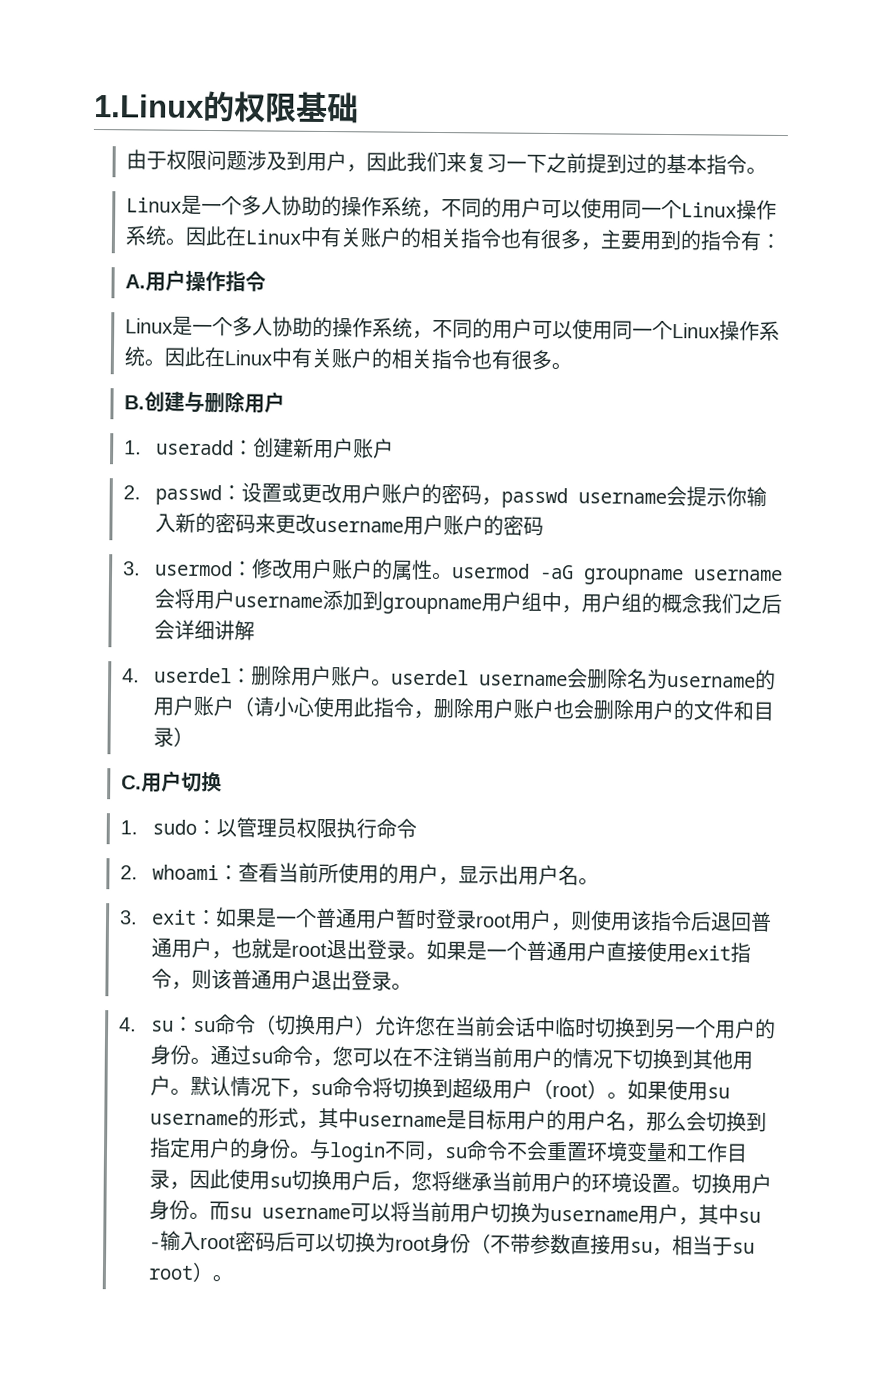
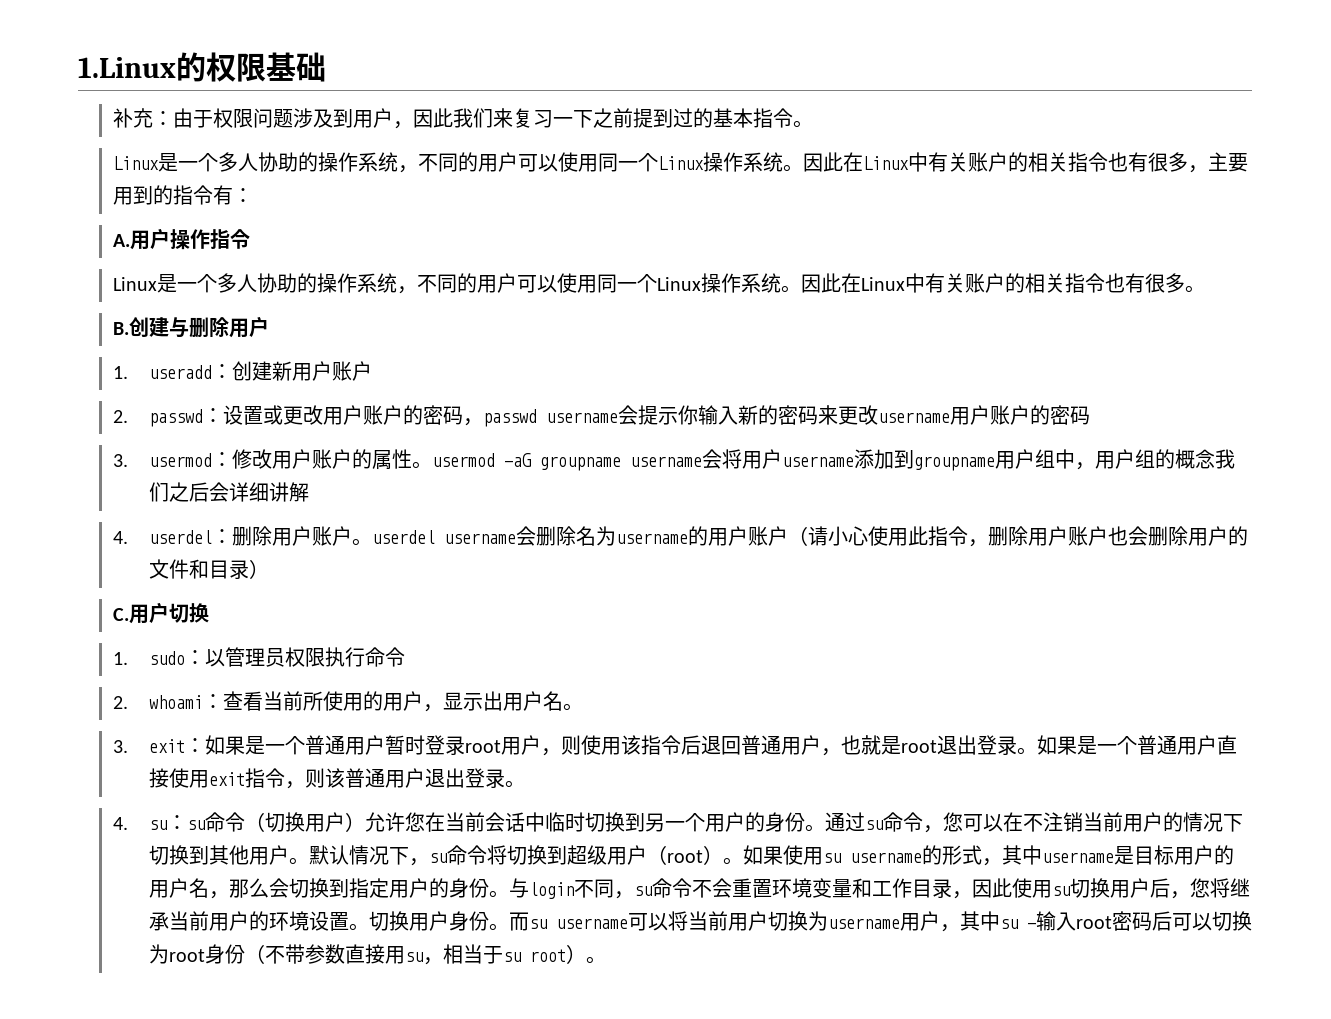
- 由于权限问题涉及到用户，因此我们来复习一下之前提到过的基本指令。
+ 补充：由于权限问题涉及到用户，因此我们来复习一下之前提到过的基本指令。

